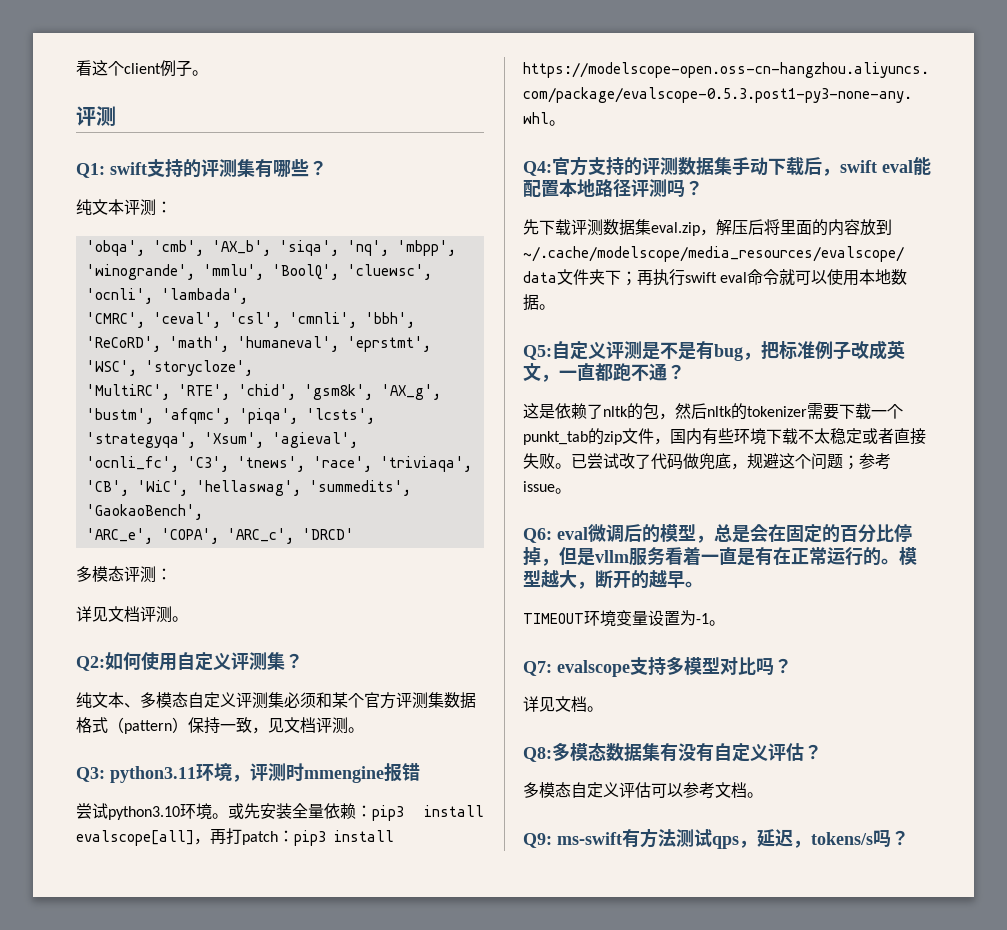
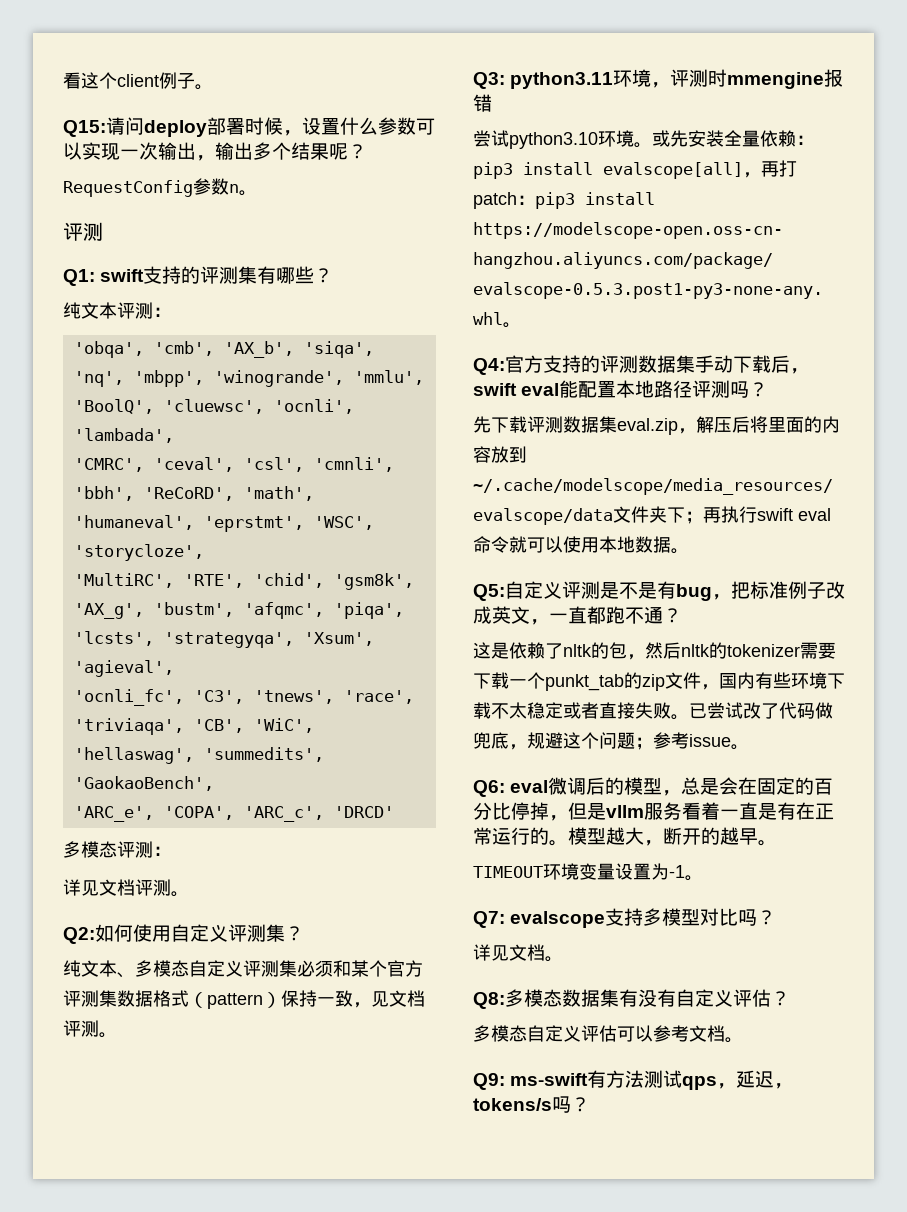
+ Q15:请问deploy部署时候，设置什么参数可以实现一次输出，输出多个结果呢？
+ RequestConfig参数n。

